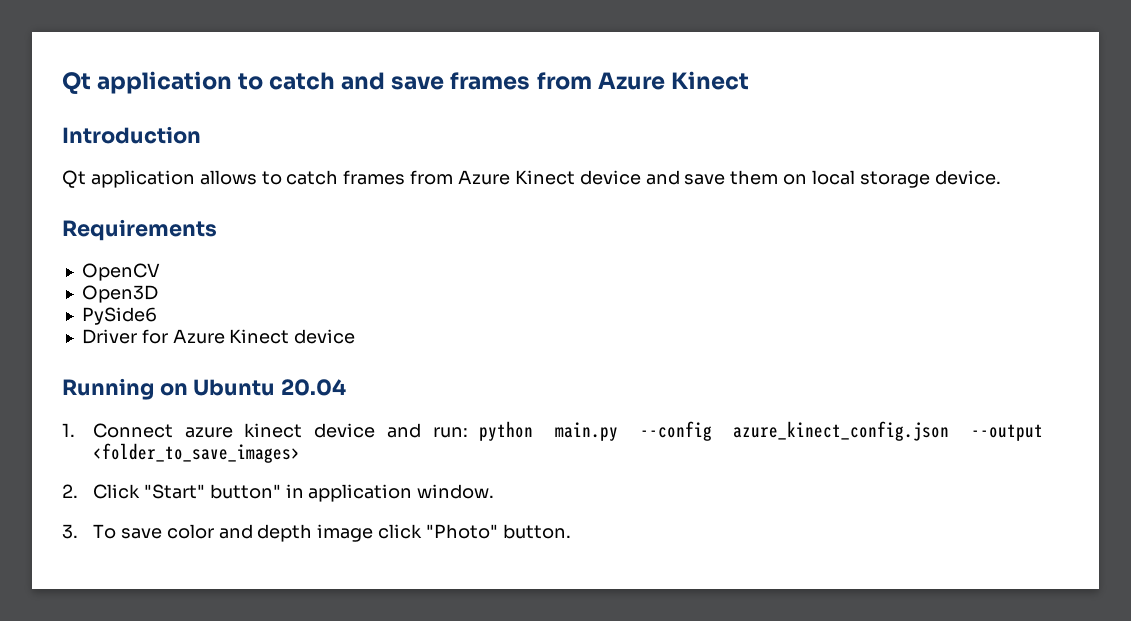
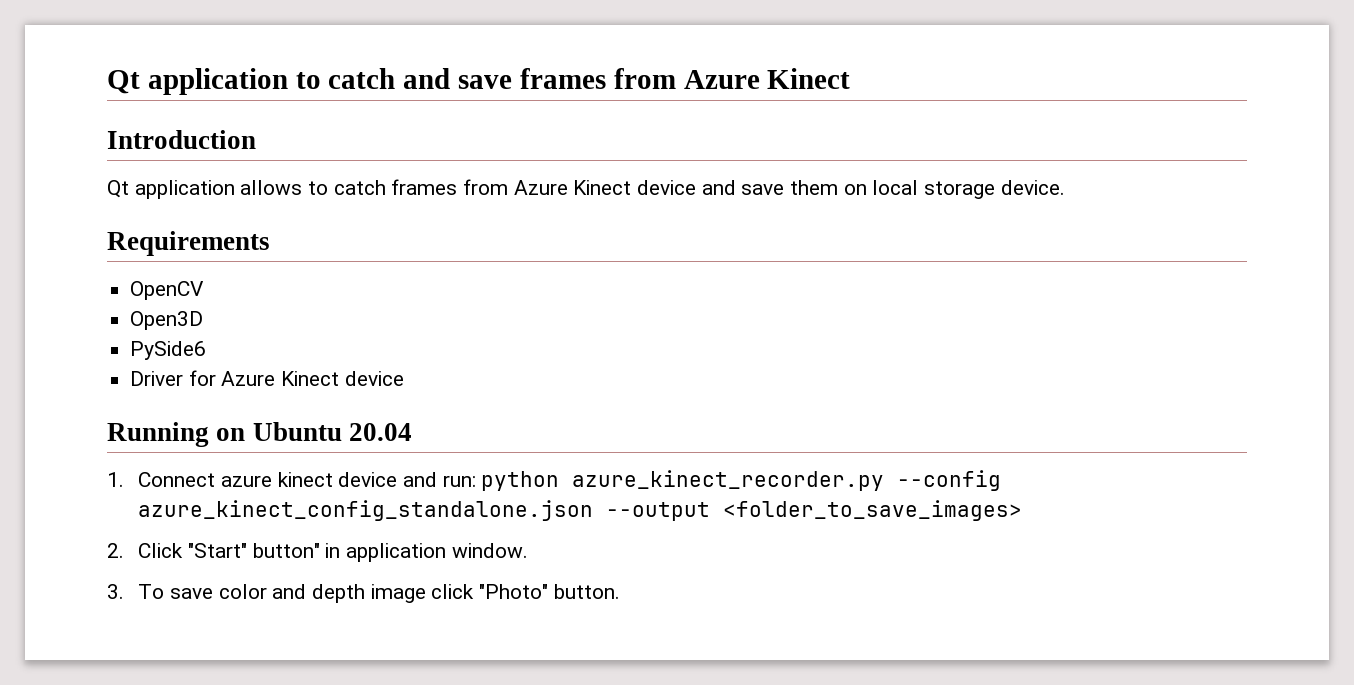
- 1. Connect azure kinect device and run: python main.py --config azure_kinect_config.json --output <folder_to_save_images>
+ 1. Connect azure kinect device and run: python azure_kinect_recorder.py --config azure_kinect_config_standalone.json --output <folder_to_save_images>

